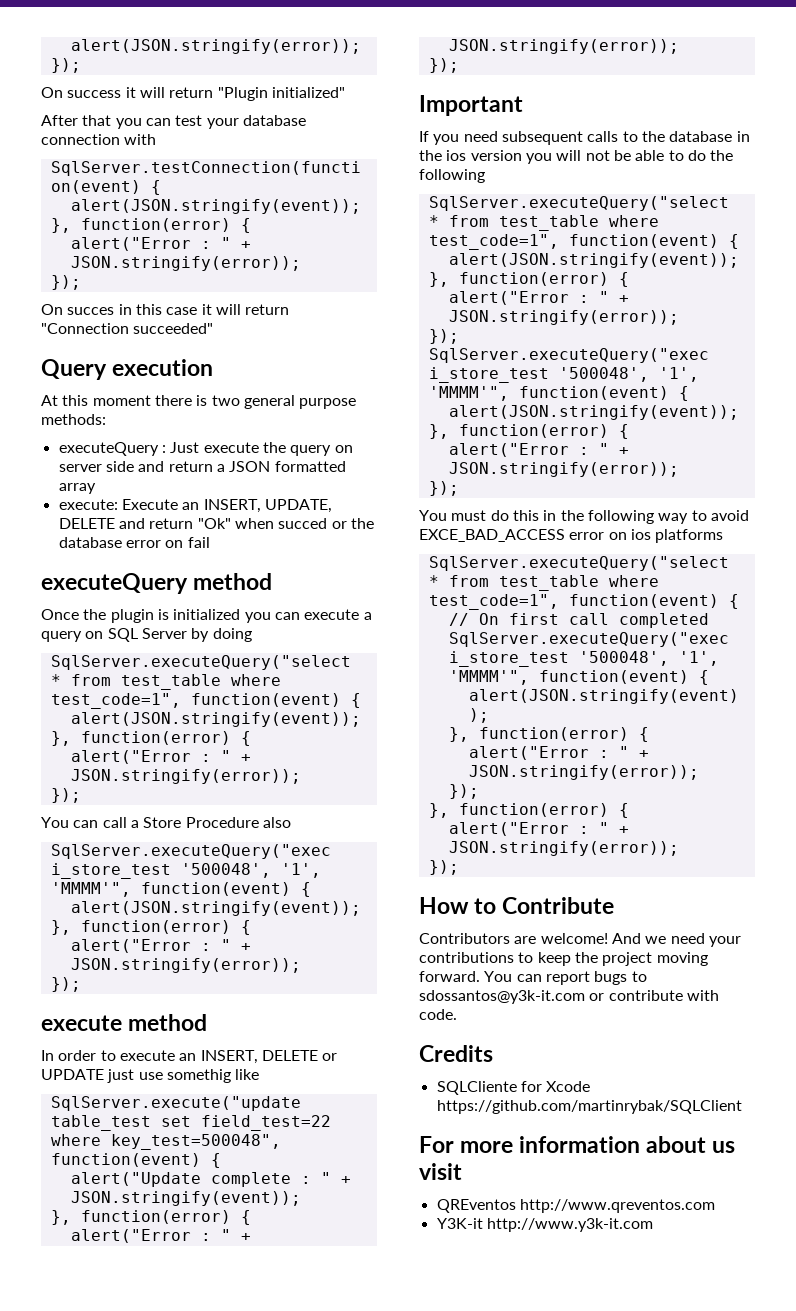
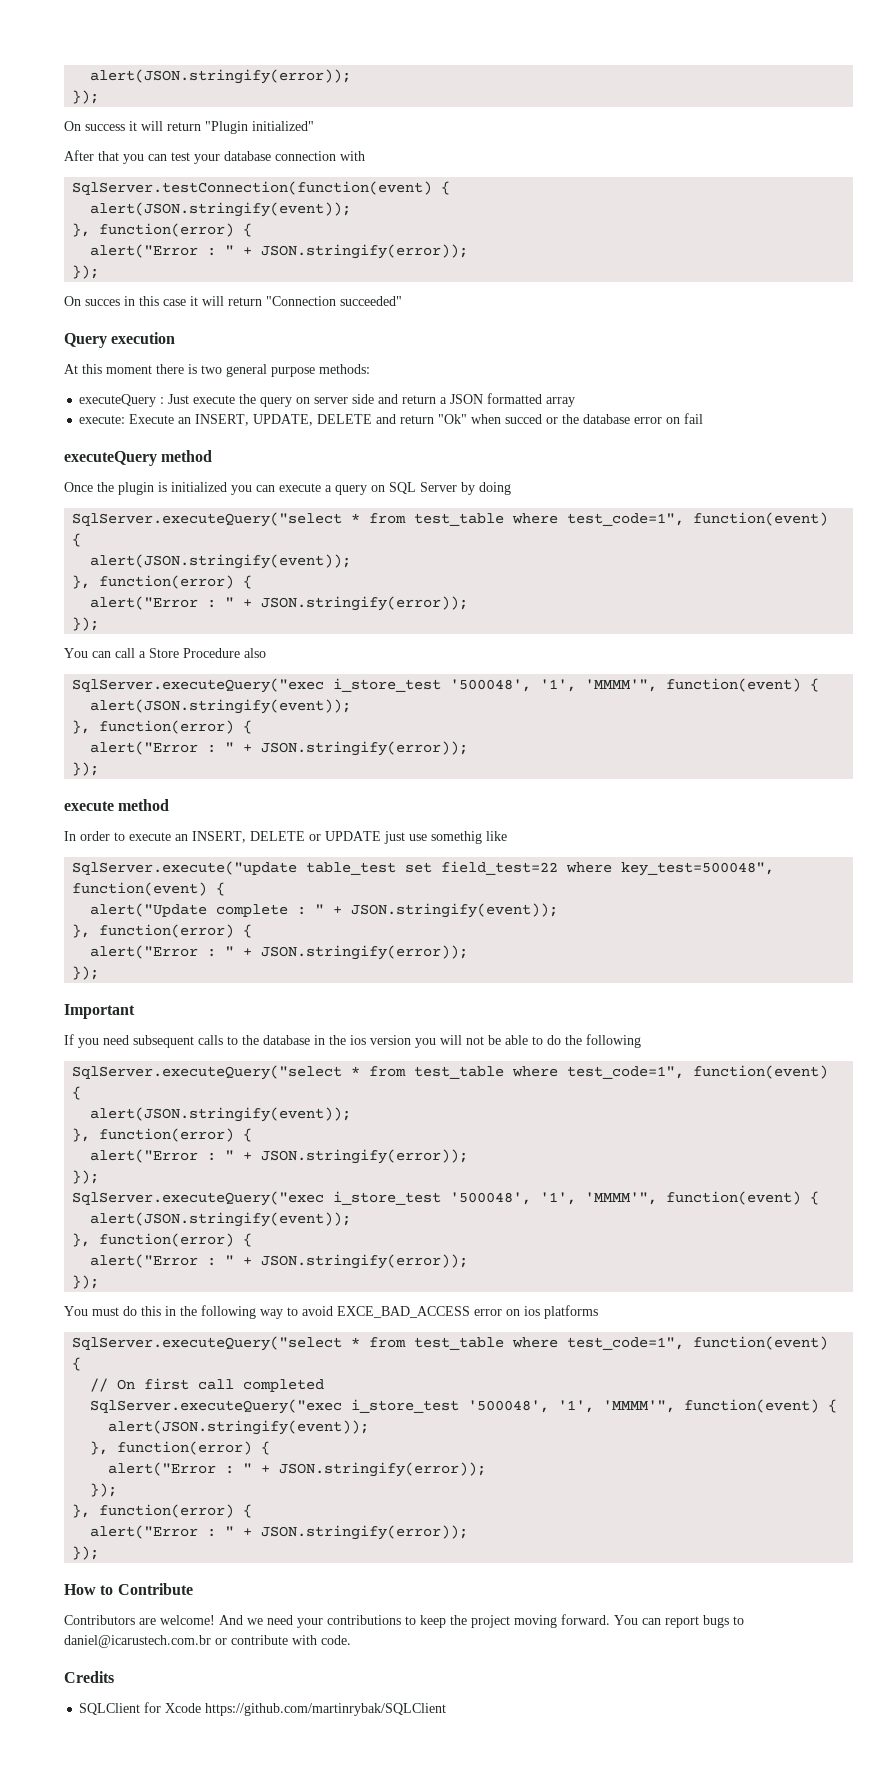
- You can report bugs to sdossantos@y3k-it.com or contribute with code.
+ You can report bugs to daniel@icarustech.com.br or contribute with code.
- SQLCliente for Xcode https://github.com/martinrybak/SQLClient
+ SQLClient for Xcode https://github.com/martinrybak/SQLClient
- For more information about us visit
- QREventos http://www.qreventos.com
- Y3K-it http://www.y3k-it.com

